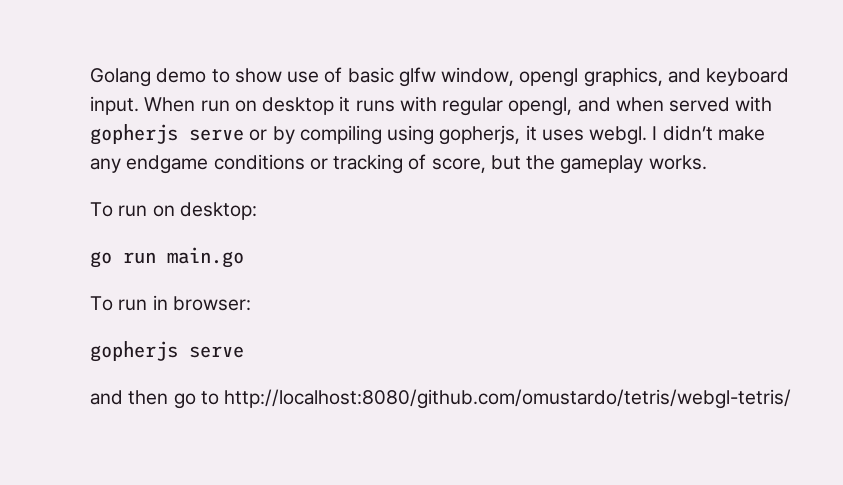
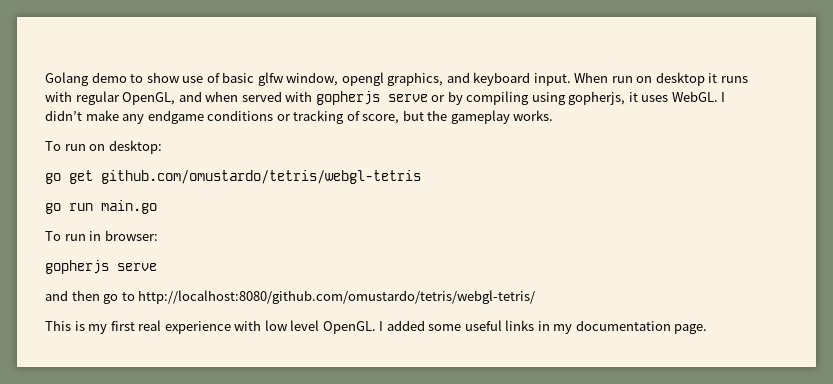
- When run on desktop it runs with regular opengl, and when served with gopherjs serve or by compiling using gopherjs, it uses webgl.
+ When run on desktop it runs with regular OpenGL, and when served with gopherjs serve or by compiling using gopherjs, it uses WebGL.
+ go get github.com/omustardo/tetris/webgl-tetris
+ This is my first real experience with low level OpenGL. I added some useful links in my documentation page.

